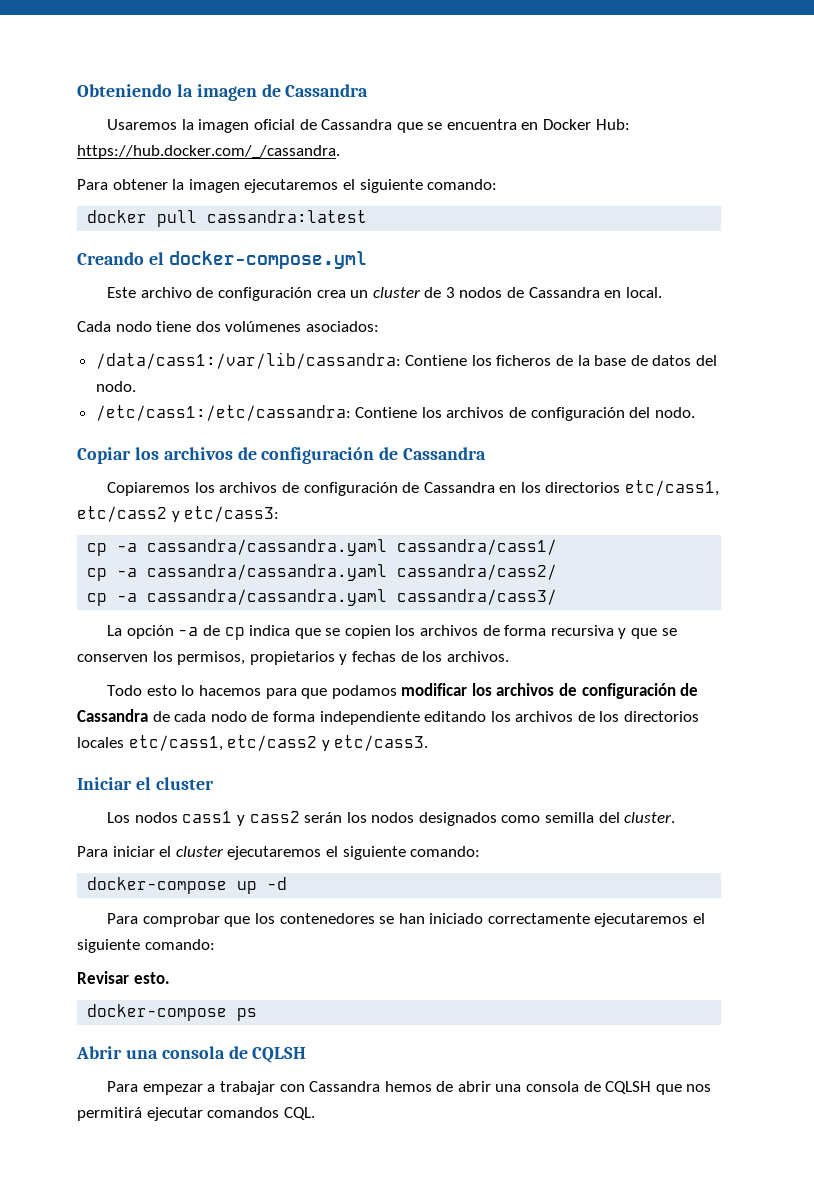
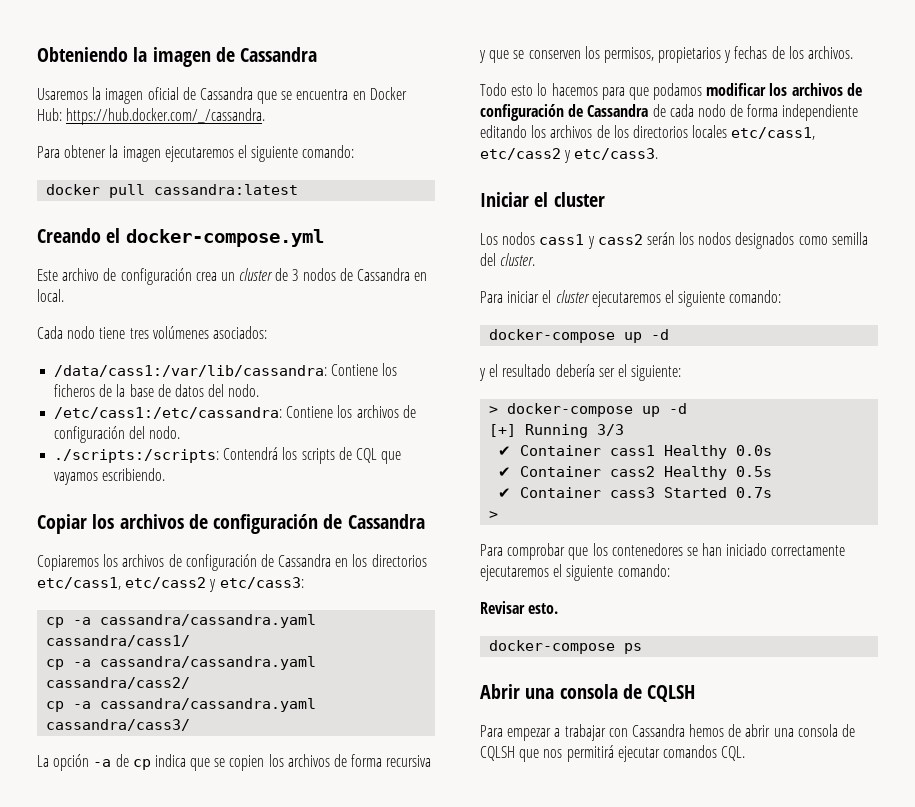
- Cada nodo tiene dos volúmenes asociados:
+ Cada nodo tiene tres volúmenes asociados:
+ ./scripts:/scripts: Contendrá los scripts de CQL que vayamos escribiendo.
+ y el resultado debería ser el siguiente:
+ > docker-compose up -d
+ [+] Running 3/3
+ ✔ Container cass1 Healthy 0.0s
+ ✔ Container cass2 Healthy 0.5s
+ ✔ Container cass3 Started 0.7s
+ >

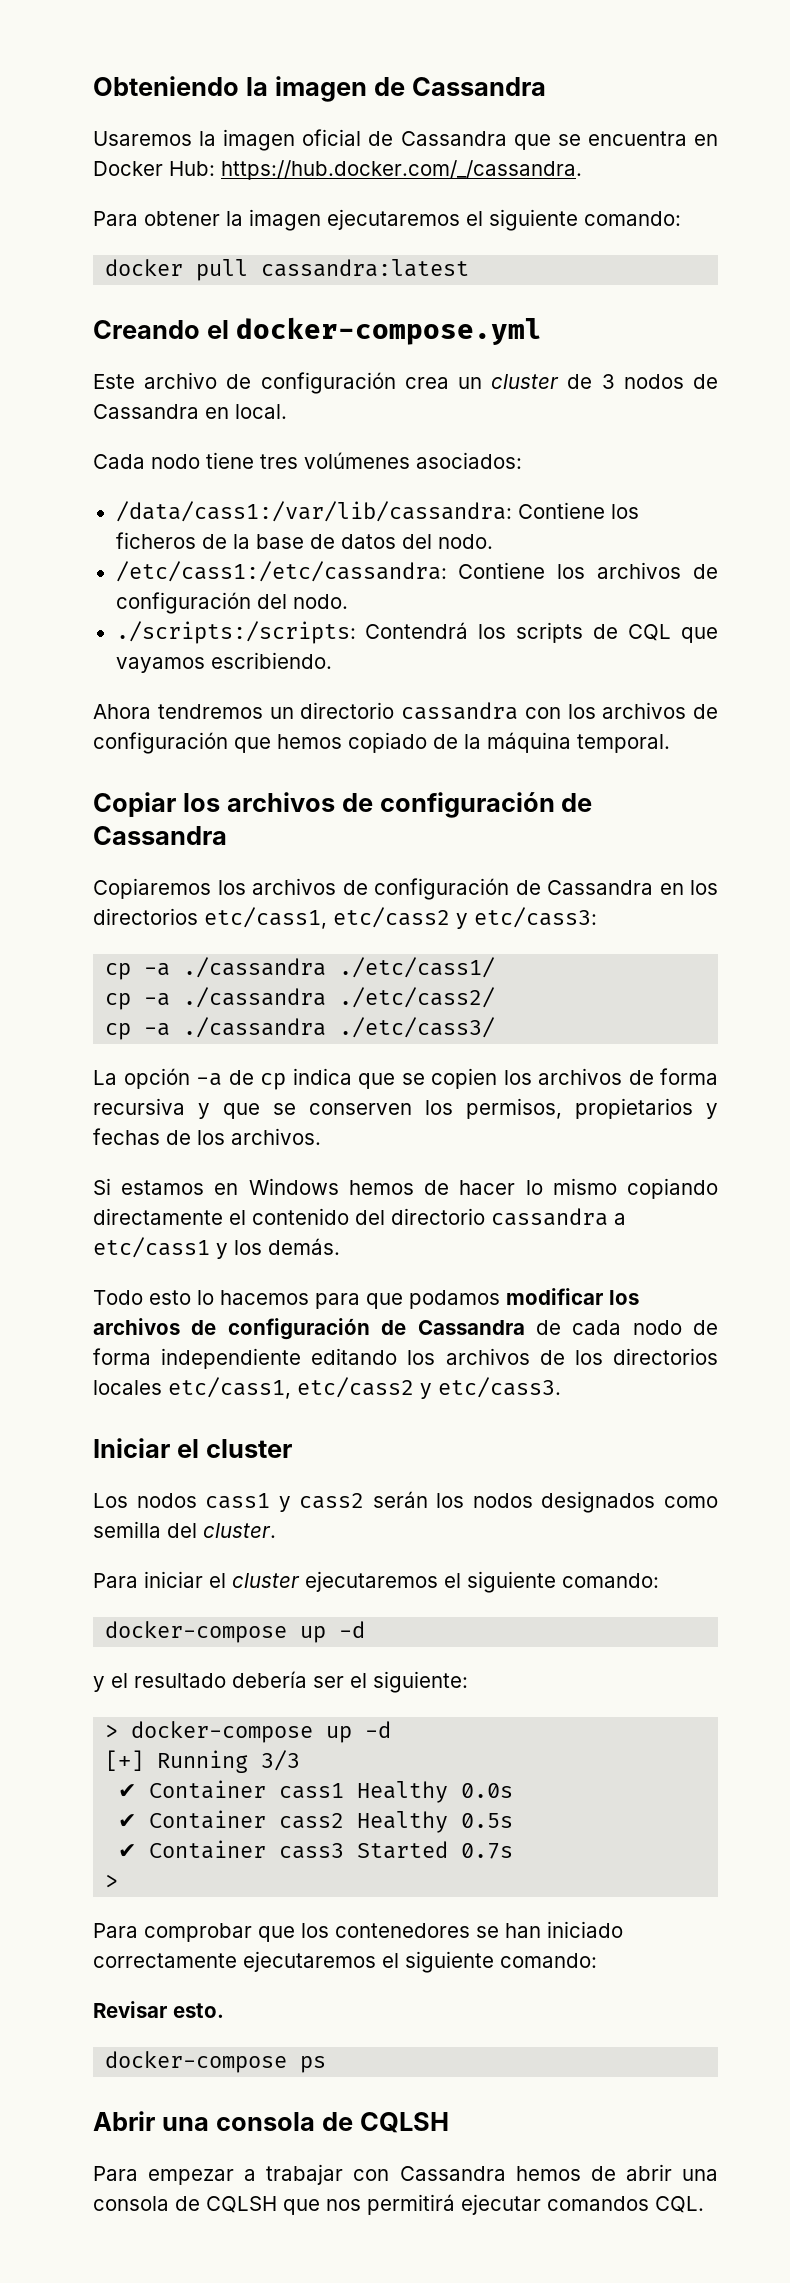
+ Ahora tendremos un directorio cassandra con los archivos de configuración que hemos copiado de la máquina temporal.
- cp -a cassandra/cassandra.yaml cassandra/cass1/
- cp -a cassandra/cassandra.yaml cassandra/cass2/
- cp -a cassandra/cassandra.yaml cassandra/cass3/
+ cp -a ./cassandra ./etc/cass1/
+ cp -a ./cassandra ./etc/cass2/
+ cp -a ./cassandra ./etc/cass3/
+ Si estamos en Windows hemos de hacer lo mismo copiando directamente el contenido del directorio cassandra a etc/cass1 y los demás.

